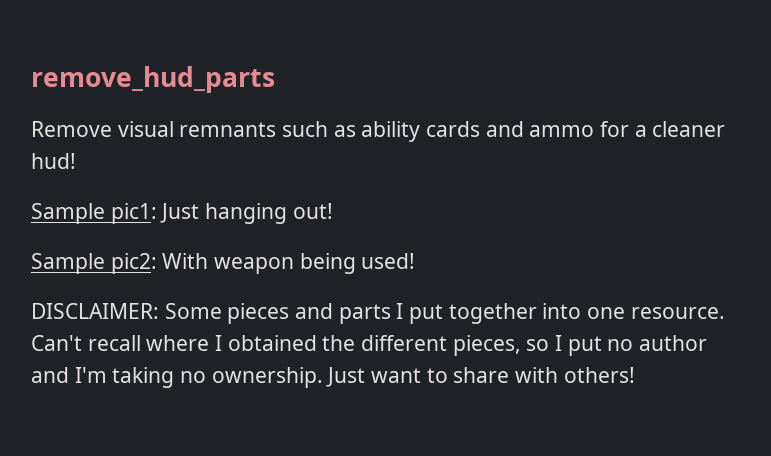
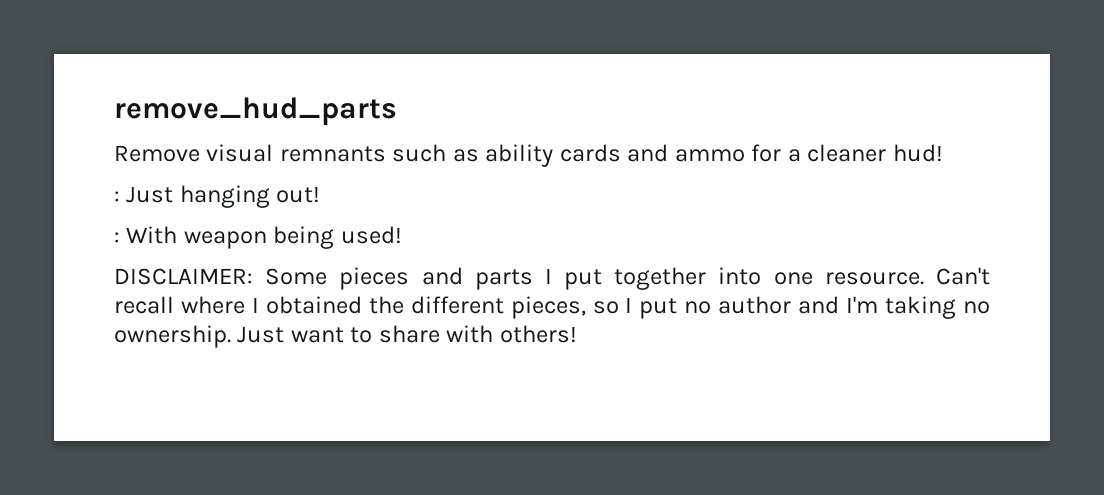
- Sample pic1: Just hanging out!
+ : Just hanging out!
- Sample pic2: With weapon being used!
+ : With weapon being used!

